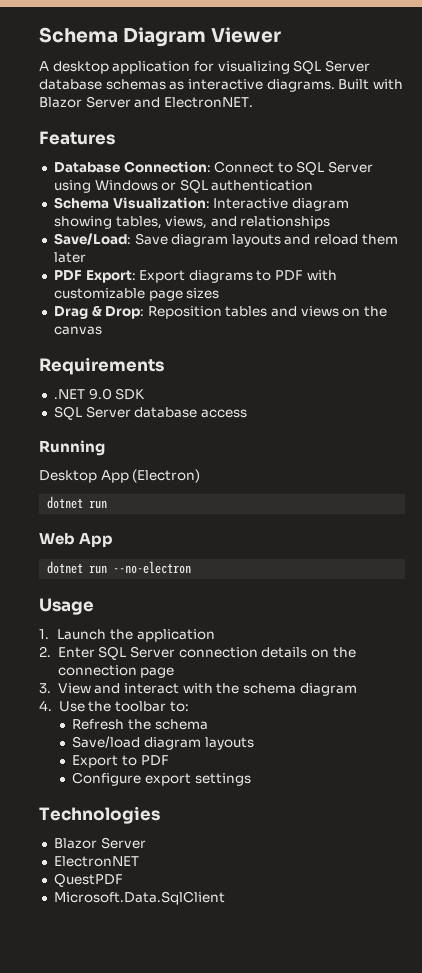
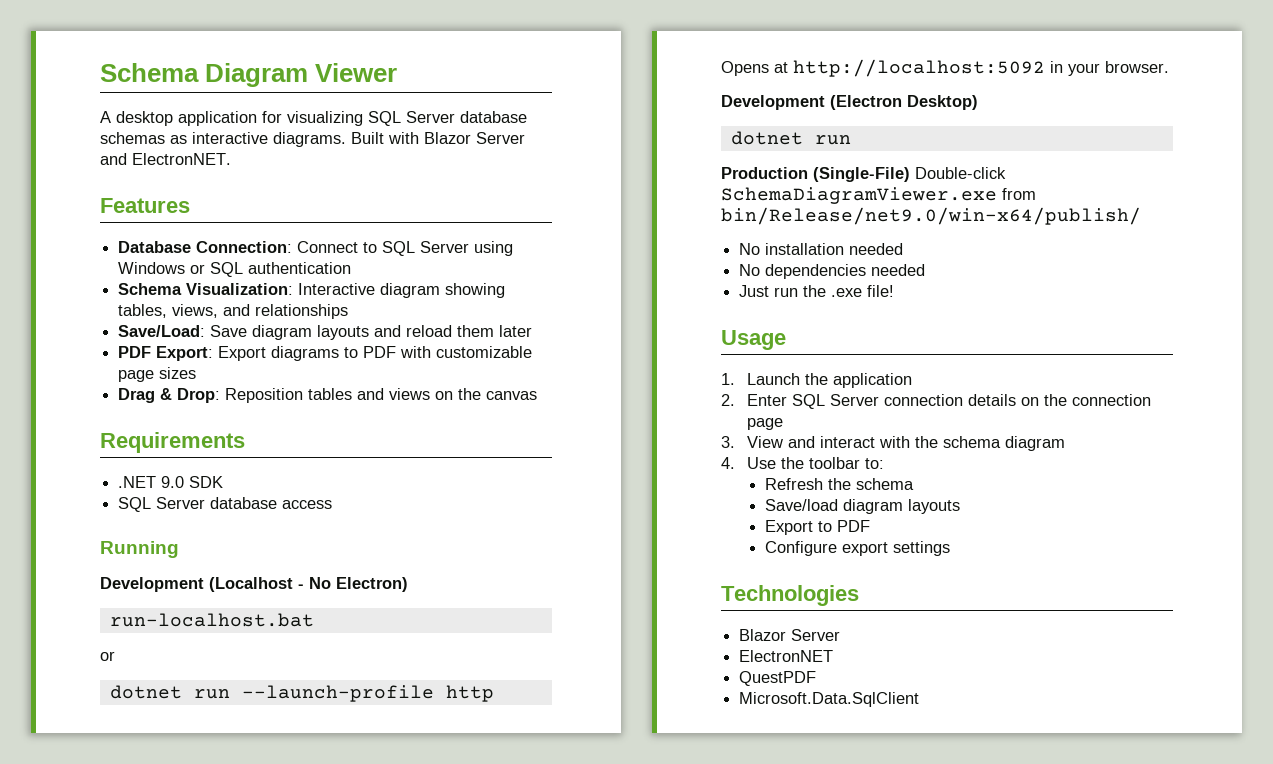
- Desktop App (Electron)
+ Development (Localhost - No Electron)
+ run-localhost.bat
+ or
+ dotnet run --launch-profile http
+ Opens at http://localhost:5092 in your browser.
+ Development (Electron Desktop)
  dotnet run
- Web App
- dotnet run --no-electron
+ Production (Single-File) Double-click SchemaDiagramViewer.exe from bin/Release/net9.0/win-x64/publish/
+ No installation needed
+ No dependencies needed
+ Just run the .exe file!

